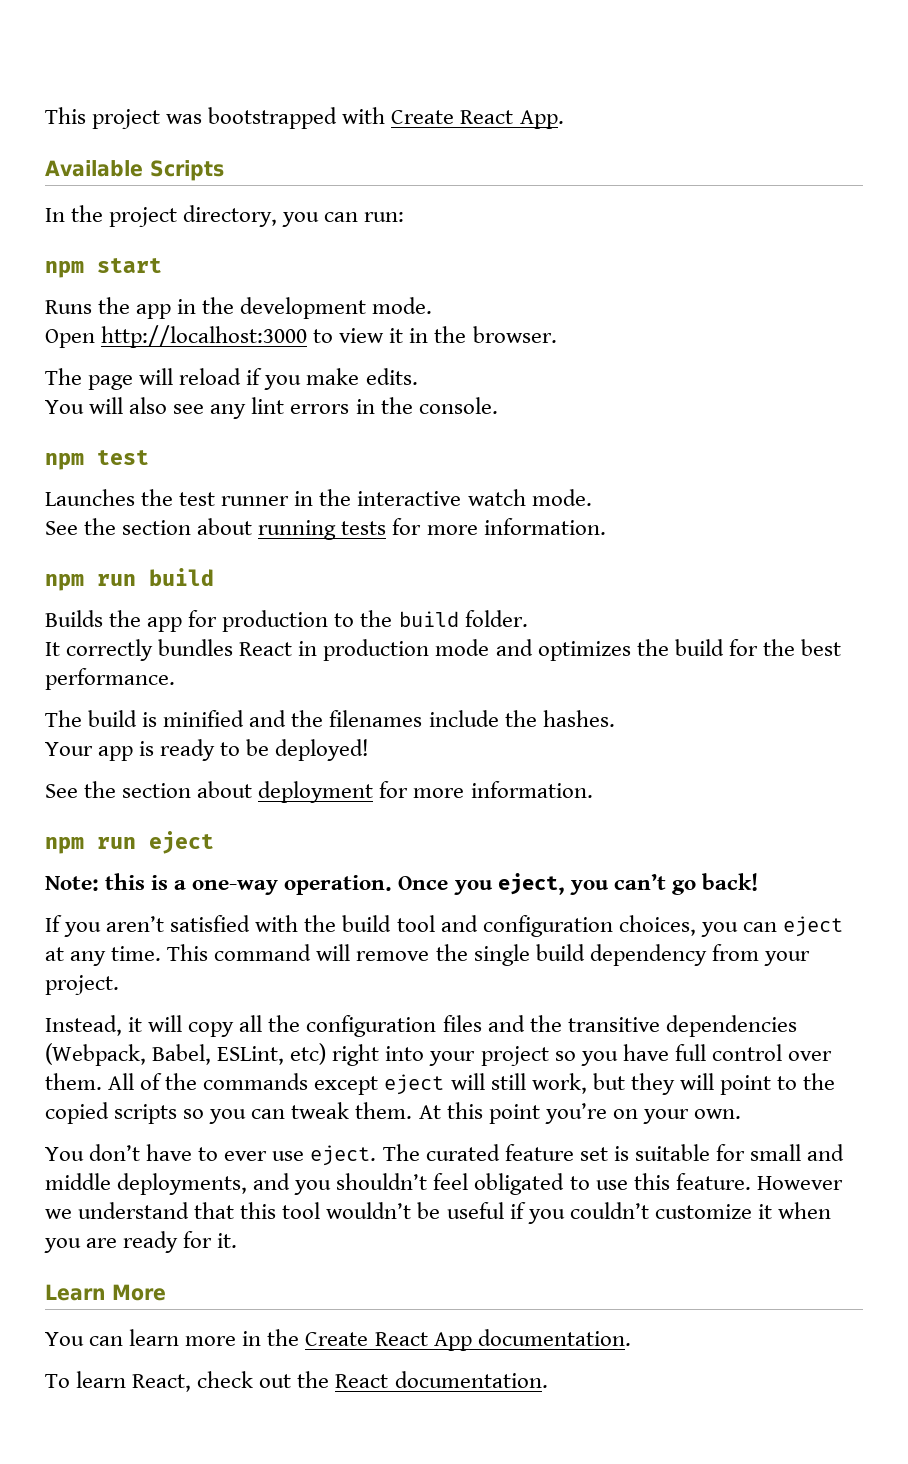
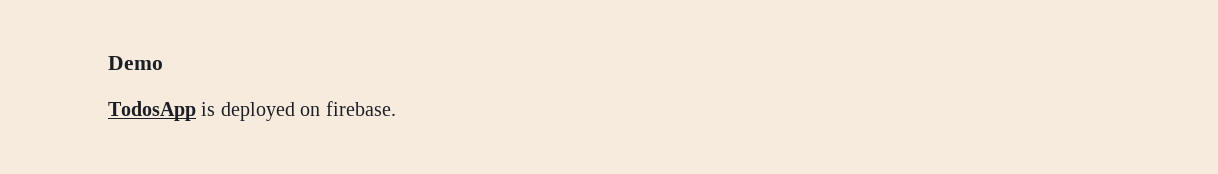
- This project was bootstrapped with Create React App.
- Available Scripts
- In the project directory, you can run:
- npm start
- Runs the app in the development mode.
- Open http://localhost:3000 to view it in the browser.
- The page will reload if you make edits.
- You will also see any lint errors in the console.
- npm test
- Launches the test runner in the interactive watch mode.
- See the section about running tests for more information.
- npm run build
- Builds the app for production to the build folder.
- It correctly bundles React in production mode and optimizes the build for the best performance.
- The build is minified and the filenames include the hashes.
- Your app is ready to be deployed!
- See the section about deployment for more information.
- npm run eject
- Note: this is a one-way operation. Once you eject, you can’t go back!
- If you aren’t satisfied with the build tool and configuration choices, you can eject at any time. This command will remove the single build dependency from your project.
- Instead, it will copy all the configuration files and the transitive dependencies (Webpack, Babel, ESLint, etc) right into your project so you have full control over them. All of the commands except eject will still work, but they will point to the copied scripts so you can tweak them. At this point you’re on your own.
- You don’t have to ever use eject. The curated feature set is suitable for small and middle deployments, and you shouldn’t feel obligated to use this feature. However we understand that this tool wouldn’t be useful if you couldn’t customize it when you are ready for it.
- Learn More
- You can learn more in the Create React App documentation.
- To learn React, check out the React documentation.
+ Demo
+ TodosApp is deployed on firebase.

